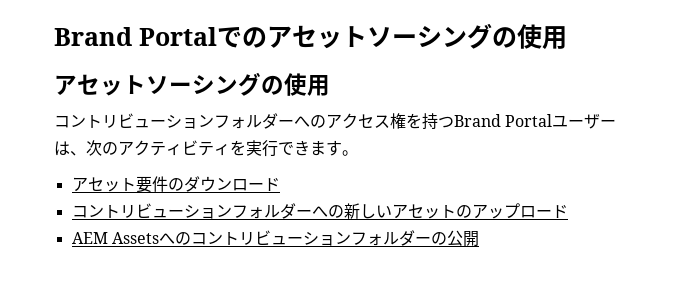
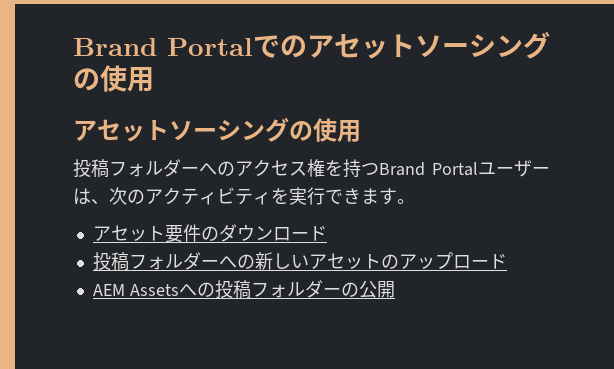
- コントリビューションフォルダーへのアクセス権を持つBrand Portalユーザーは、次のアクティビティを実行できます。
+ 投稿フォルダーへのアクセス権を持つBrand Portalユーザーは、次のアクティビティを実行できます。
- コントリビューションフォルダーへの新しいアセットのアップロード
+ 投稿フォルダーへの新しいアセットのアップロード
- AEM Assetsへのコントリビューションフォルダーの公開
+ AEM Assetsへの投稿フォルダーの公開

